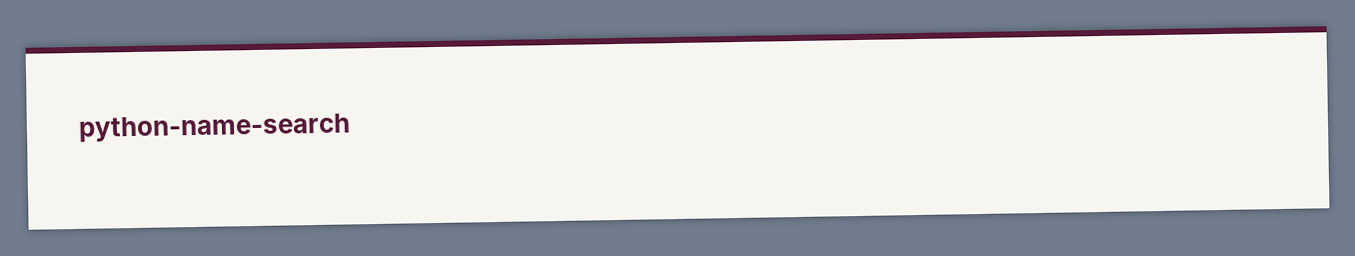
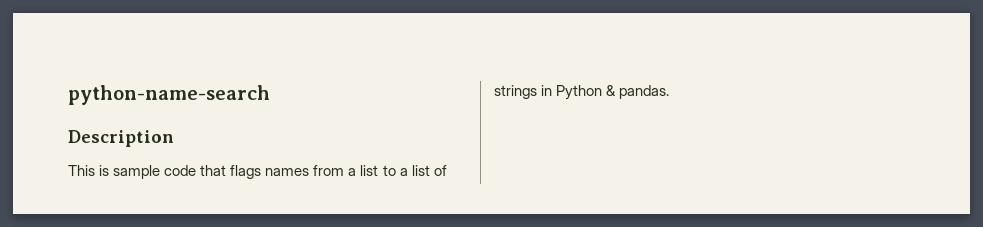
+ Description
+ This is sample code that flags names from a list to a list of strings in Python & pandas.

